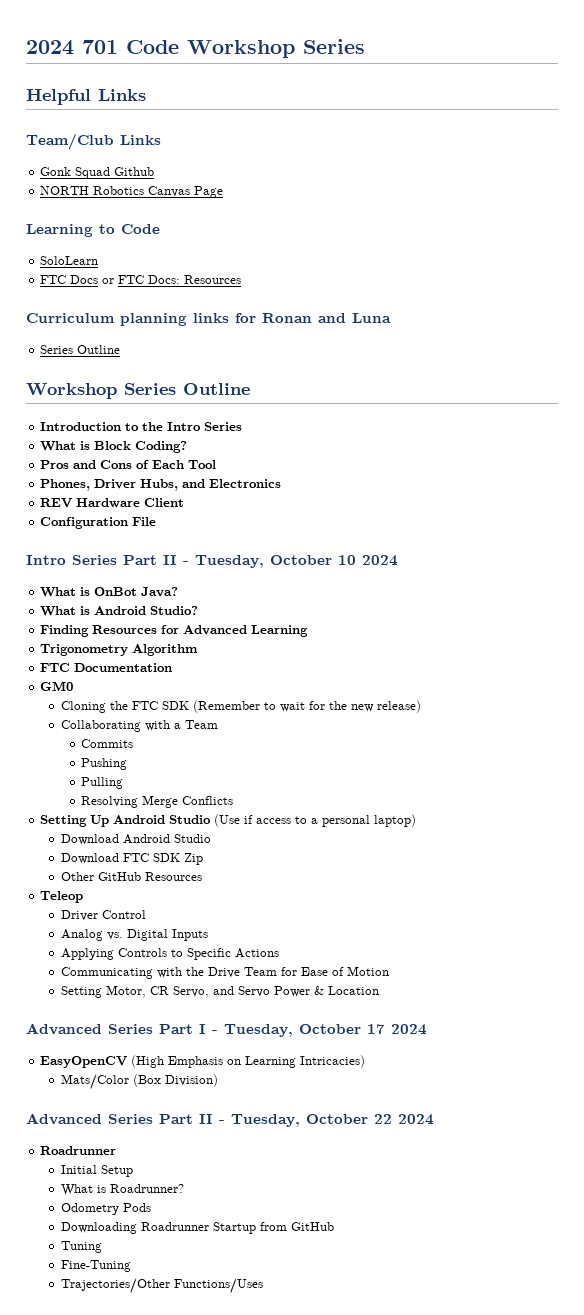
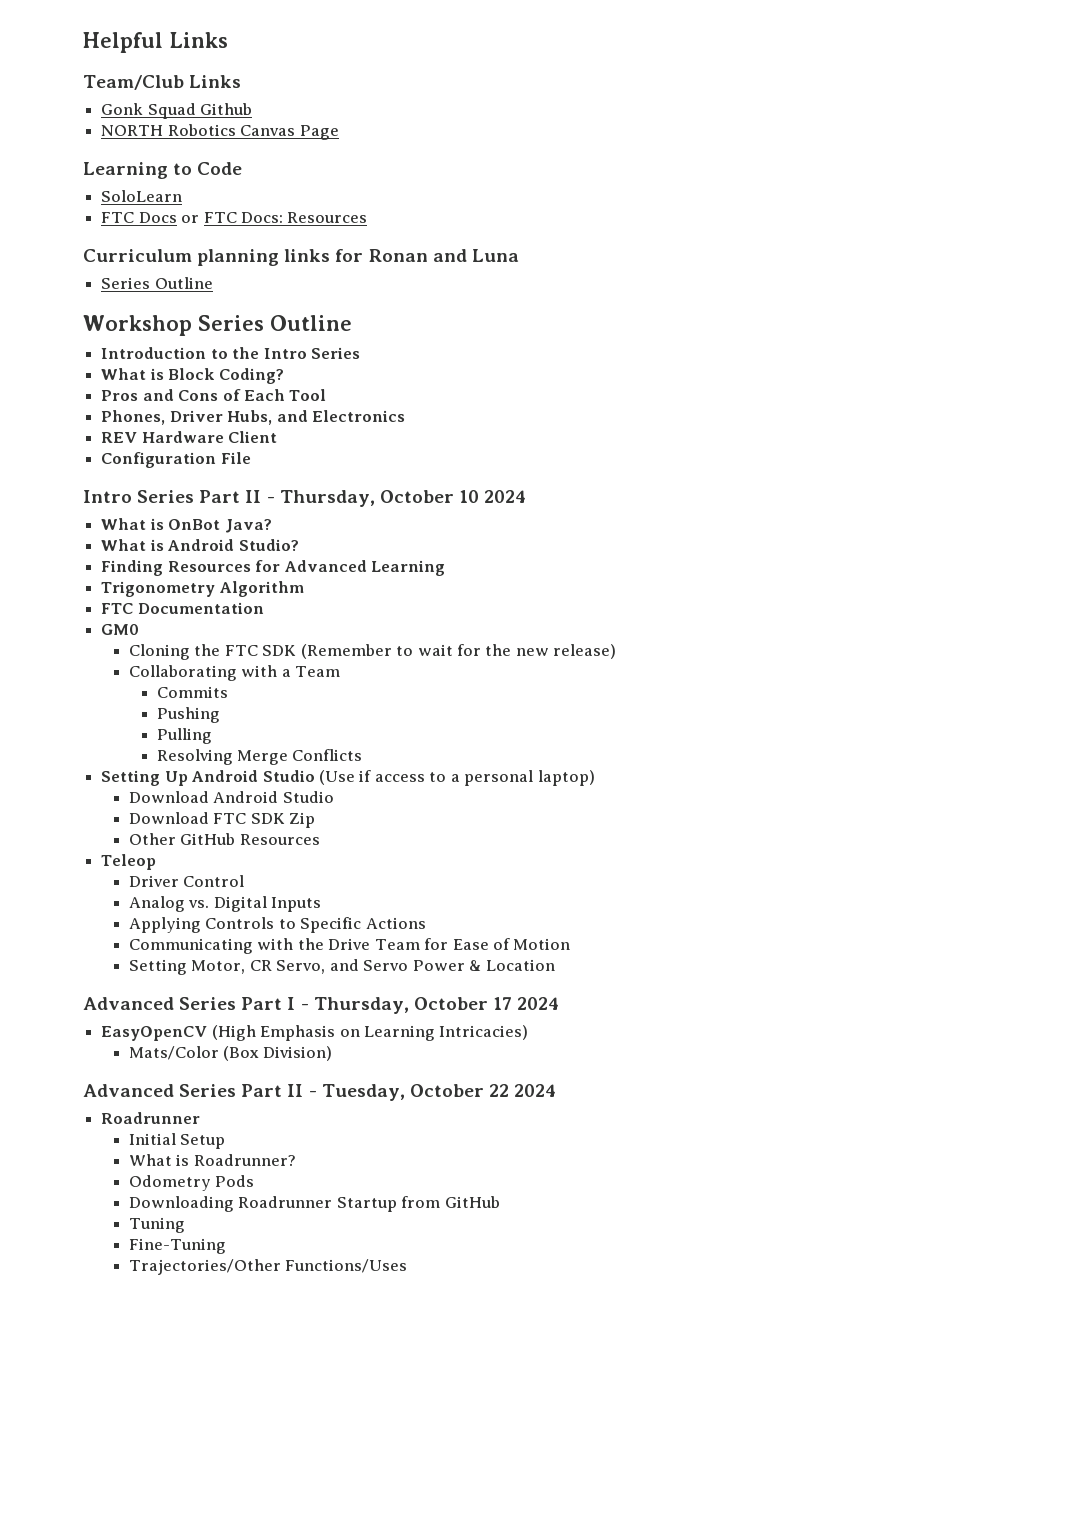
- 2024 701 Code Workshop Series
- Intro Series Part II - Tuesday, October 10 2024
+ Intro Series Part II - Thursday, October 10 2024
- Advanced Series Part I - Tuesday, October 17 2024
+ Advanced Series Part I - Thursday, October 17 2024

